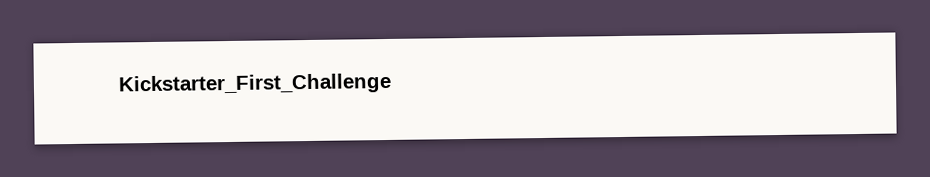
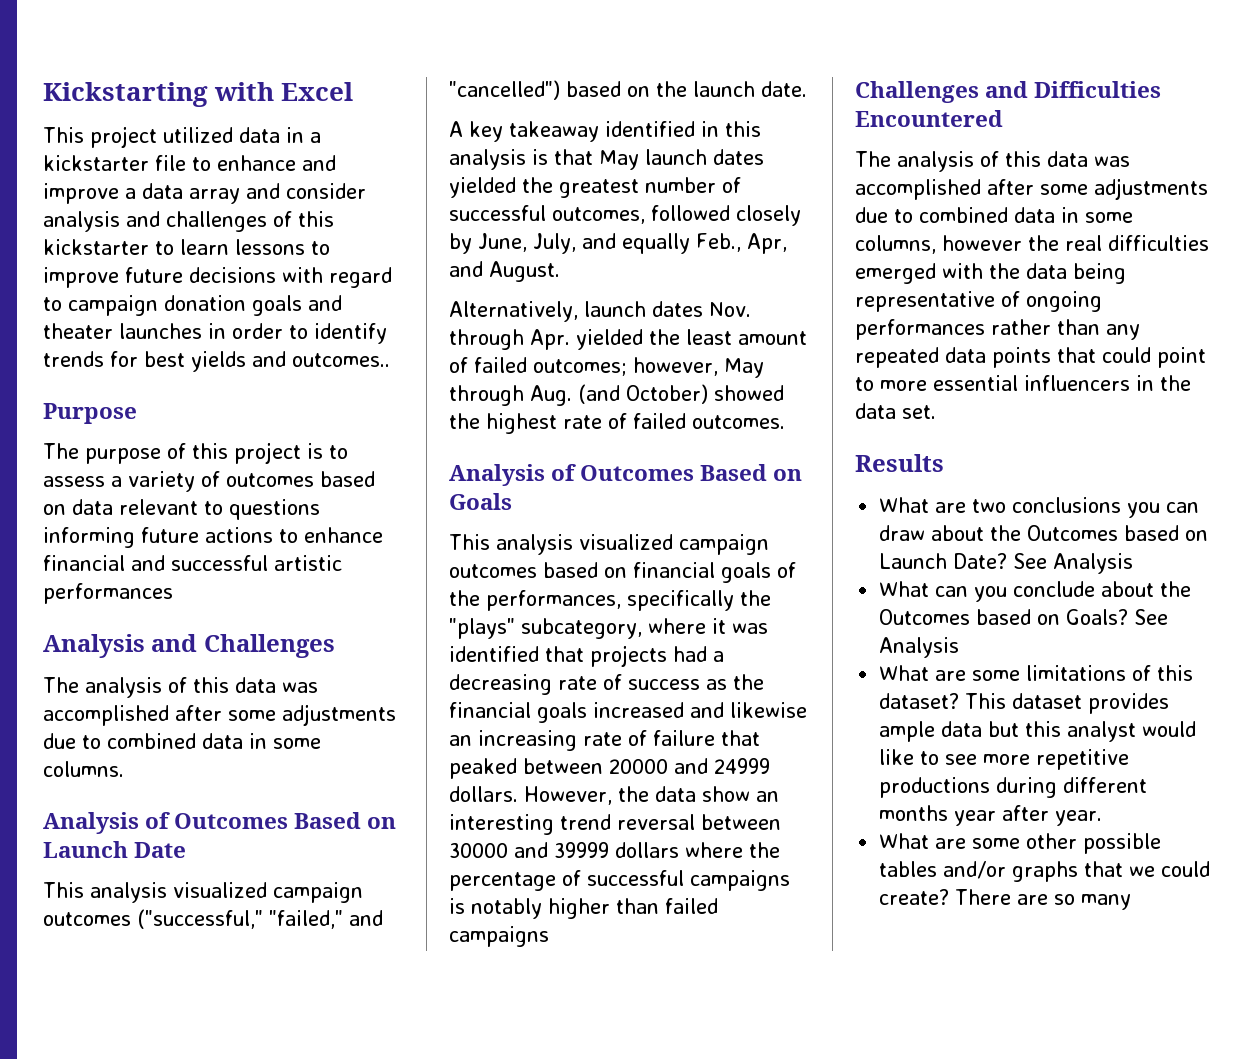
- Kickstarter_First_Challenge
+ Kickstarting with Excel
+ This project utilized data in a kickstarter file to enhance and improve a data array and consider analysis and challenges of this kickstarter to learn lessons to improve future decisions with regard to campaign donation goals and theater launches in order to identify trends for best yields and outcomes..
+ Purpose
+ The purpose of this project is to assess a variety of outcomes based on data relevant to questions informing future actions to enhance financial and successful artistic performances
+ Analysis and Challenges
+ The analysis of this data was accomplished after some adjustments due to combined data in some columns.
+ Analysis of Outcomes Based on Launch Date
+ This analysis visualized campaign outcomes ("successful," "failed," and "cancelled") based on the launch date.
+ A key takeaway identified in this analysis is that May launch dates yielded the greatest number of successful outcomes, followed closely by June, July, and equally Feb., Apr, and August.
+ Alternatively, launch dates Nov. through Apr. yielded the least amount of failed outcomes; however, May through Aug. (and October) showed the highest rate of failed outcomes.
+ Analysis of Outcomes Based on Goals
+ This analysis visualized campaign outcomes based on financial goals of the performances, specifically the "plays" subcategory, where it was identified that projects had a decreasing rate of success as the financial goals increased and likewise an increasing rate of failure that peaked between 20000 and 24999 dollars. However, the data show an interesting trend reversal between 30000 and 39999 dollars where the percentage of successful campaigns is notably higher than failed campaigns
+ Challenges and Difficulties Encountered
+ The analysis of this data was accomplished after some adjustments due to combined data in some columns, however the real difficulties emerged with the data being representative of ongoing performances rather than any repeated data points that could point to more essential influencers in the data set.
+ Results
+ What are two conclusions you can draw about the Outcomes based on Launch Date? See Analysis
+ What can you conclude about the Outcomes based on Goals? See Analysis
+ What are some limitations of this dataset? This dataset provides ample data but this analyst would like to see more repetitive productions during different months year after year.
+ What are some other possible tables and/or graphs that we could create? There are so many

